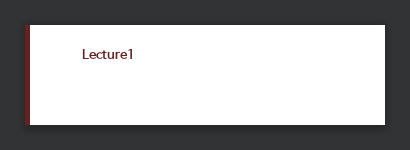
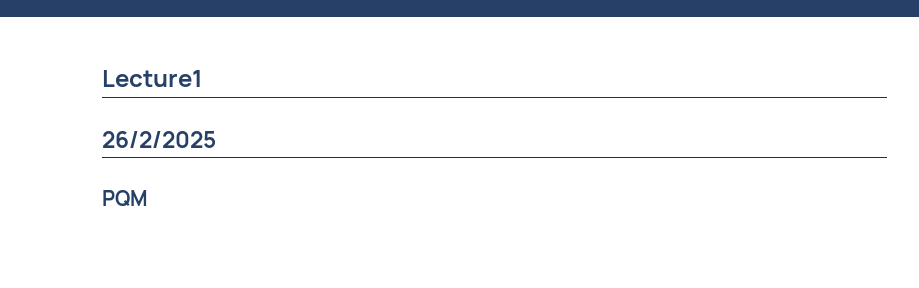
+ 26/2/2025
+ PQM

